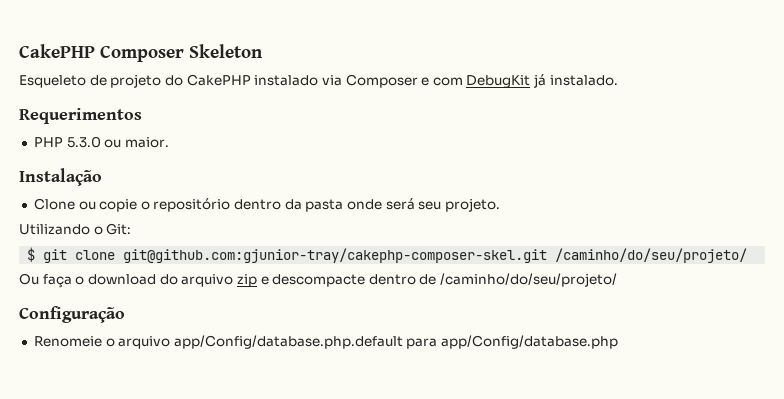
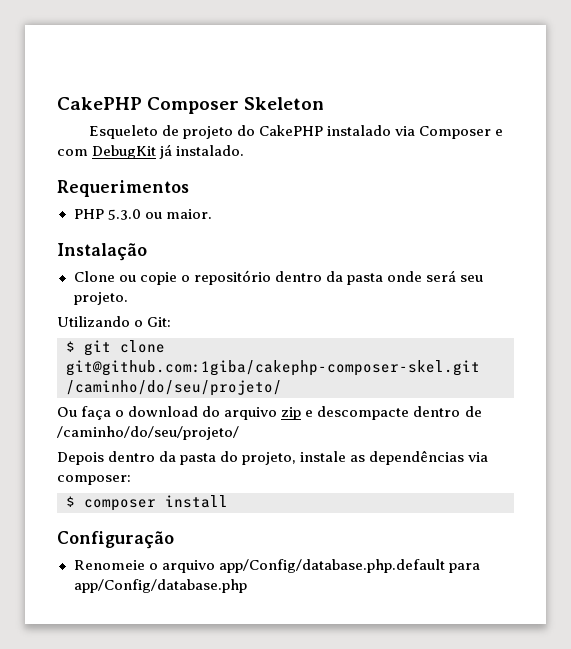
- $ git clone git@github.com:gjunior-tray/cakephp-composer-skel.git /caminho/do/seu/projeto/
+ $ git clone git@github.com:1giba/cakephp-composer-skel.git /caminho/do/seu/projeto/
+ Depois dentro da pasta do projeto, instale as dependências via composer:
+ $ composer install

